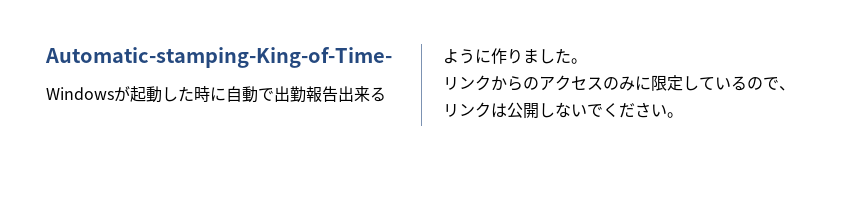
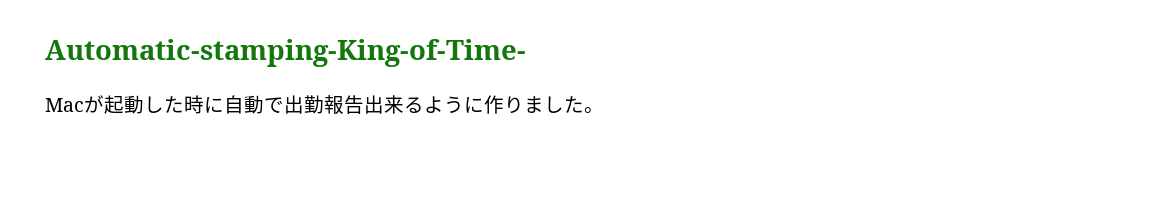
- Windowsが起動した時に自動で出勤報告出来るように作りました。
+ Macが起動した時に自動で出勤報告出来るように作りました。
- リンクからのアクセスのみに限定しているので、リンクは公開しないでください。

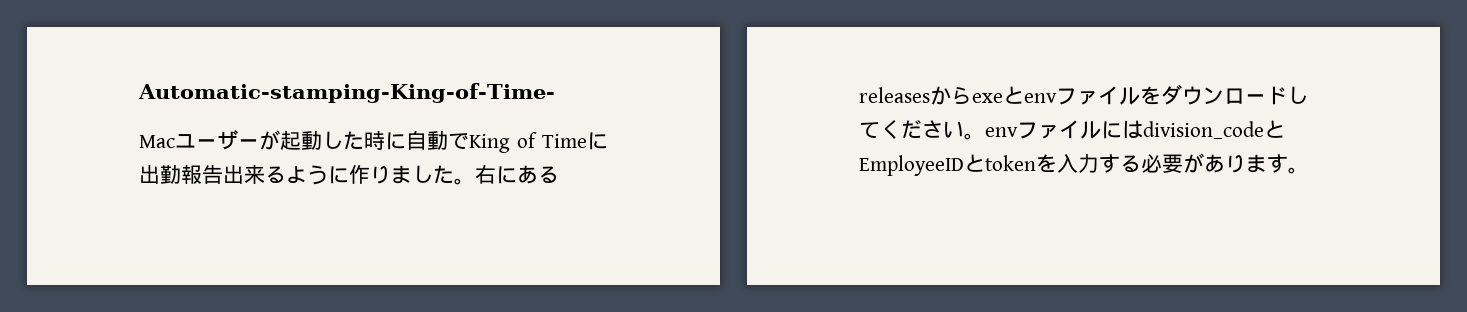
- Macが起動した時に自動で出勤報告出来るように作りました。
+ Macユーザーが起動した時に自動でKing of Timeに出勤報告出来るように作りました。
+ 右にあるreleasesからexeとenvファイルをダウンロードしてください。envファイルにはdivision_codeとEmployeeIDとtokenを入力する必要があります。

